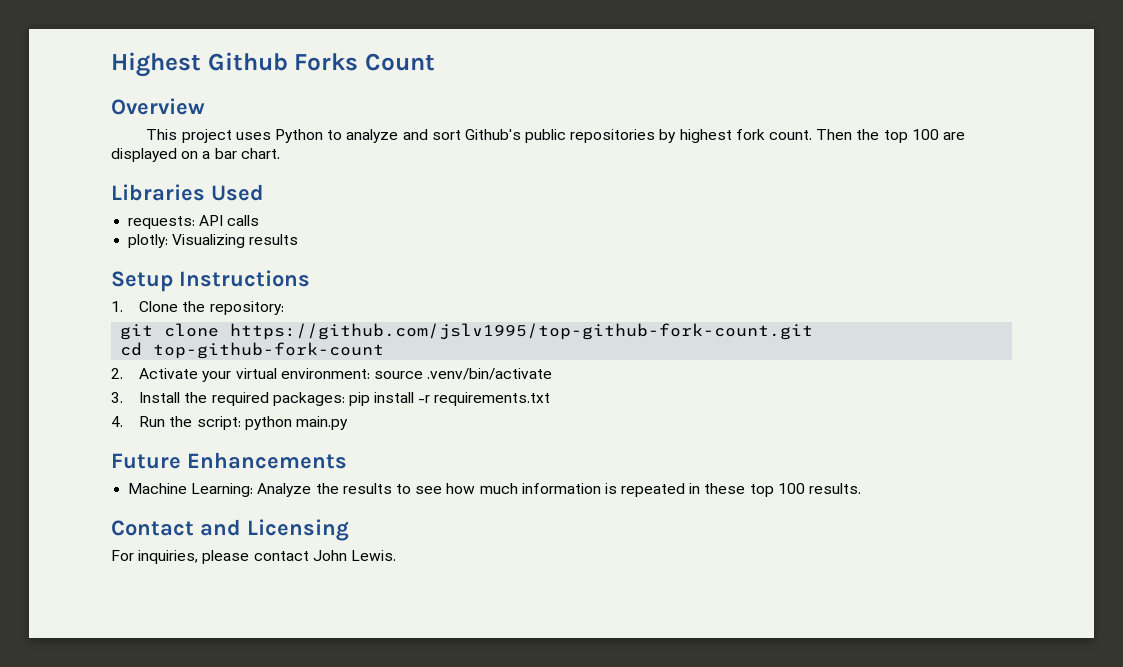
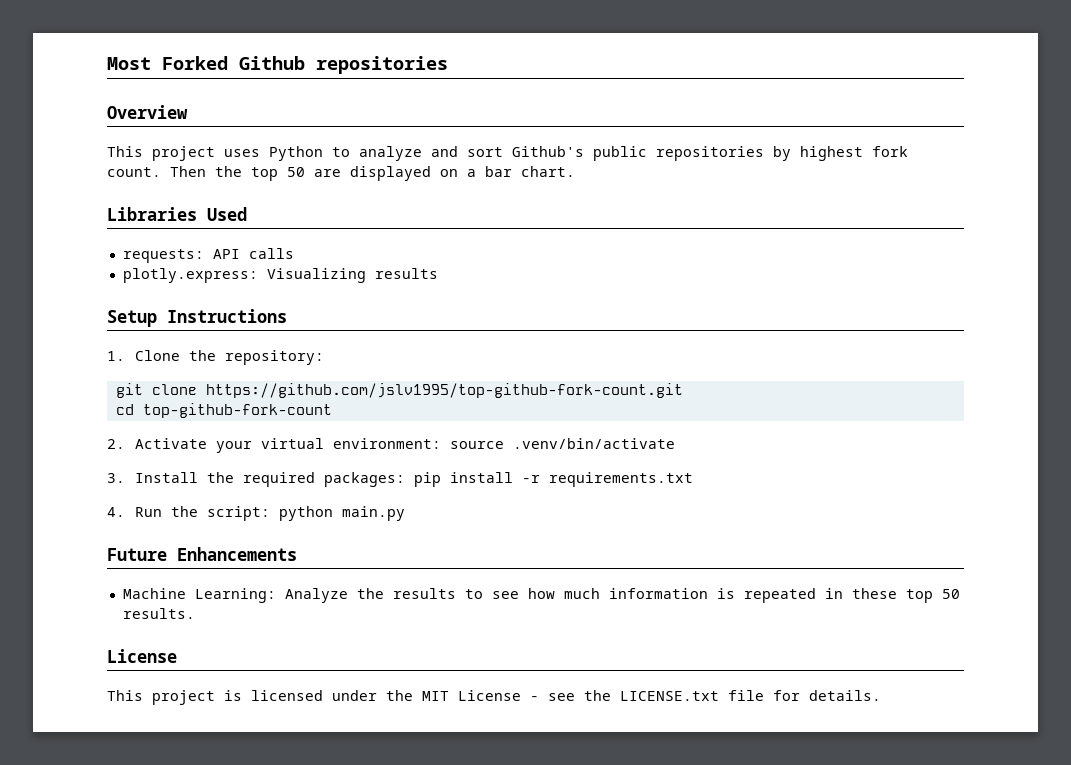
- Highest Github Forks Count
+ Most Forked Github repositories
- Then the top 100 are displayed on a bar chart.
+ Then the top 50 are displayed on a bar chart.
- plotly: Visualizing results
+ plotly.express: Visualizing results
- Machine Learning: Analyze the results to see how much information is repeated in these top 100 results.
- Contact and Licensing
- For inquiries, please contact John Lewis.
+ Machine Learning: Analyze the results to see how much information is repeated in these top 50 results.
+ License
+ This project is licensed under the MIT License - see the LICENSE.txt file for details.

